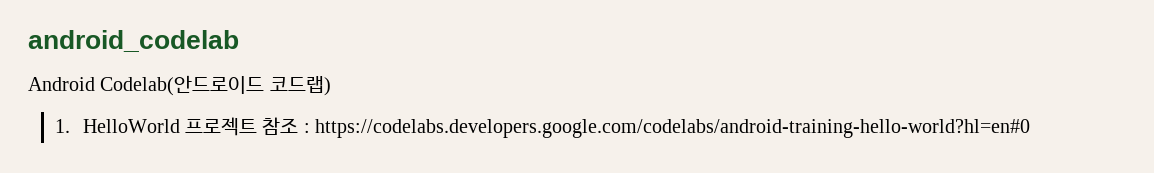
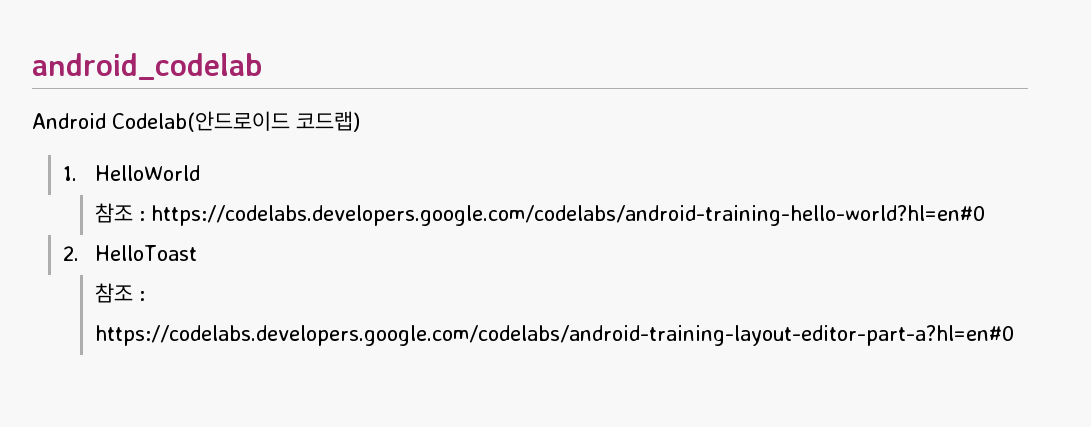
- 1. HelloWorld 프로젝트 참조 : https://codelabs.developers.google.com/codelabs/android-training-hello-world?hl=en#0
+ 1. HelloWorld
+ 참조 : https://codelabs.developers.google.com/codelabs/android-training-hello-world?hl=en#0
+ 2. HelloToast
+ 참조 : https://codelabs.developers.google.com/codelabs/android-training-layout-editor-part-a?hl=en#0

